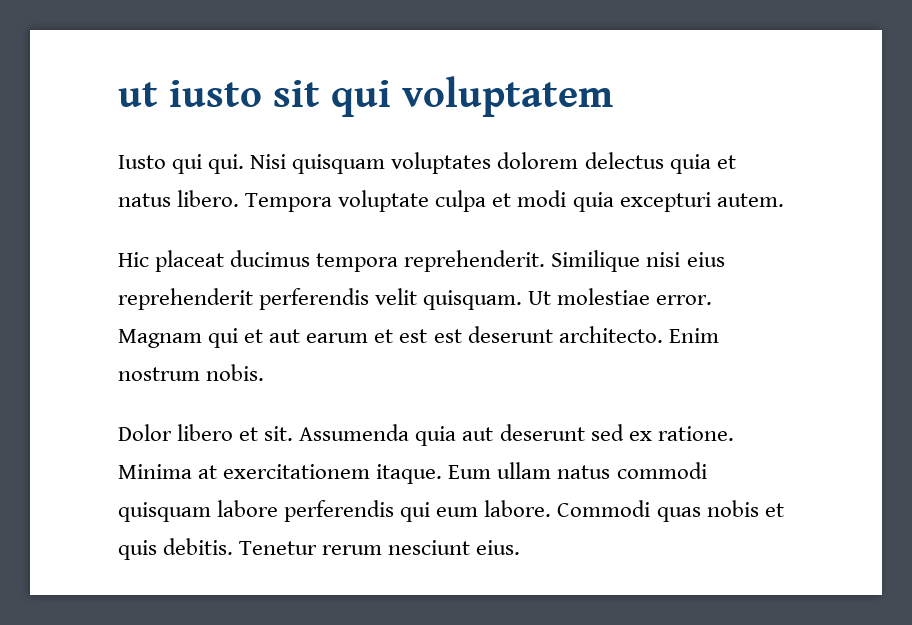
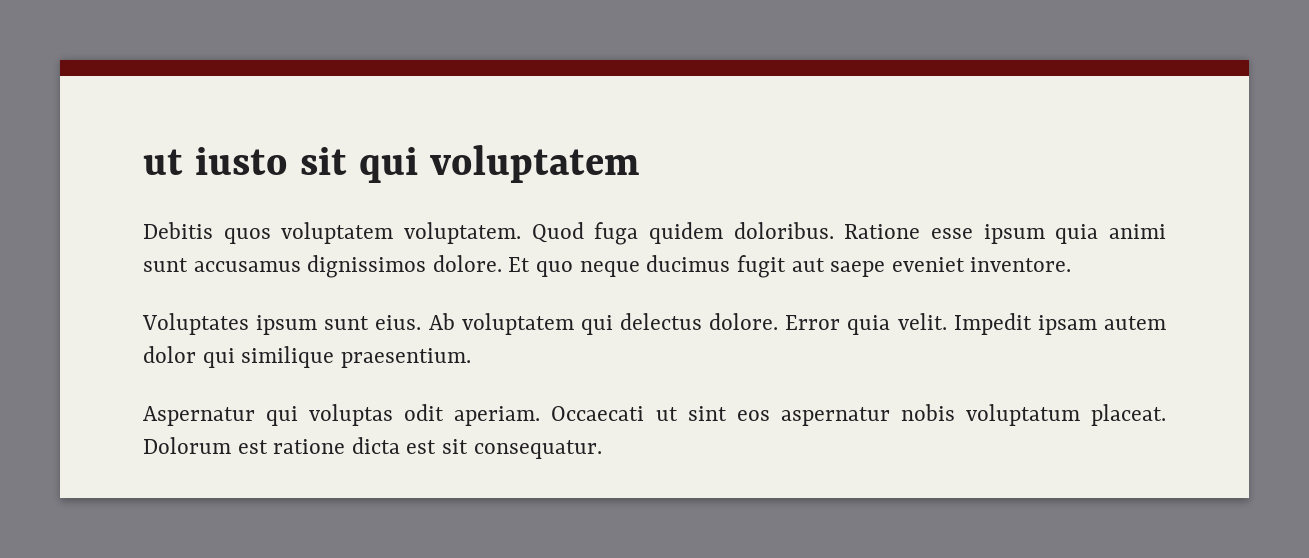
- Iusto qui qui. Nisi quisquam voluptates dolorem delectus quia et natus libero. Tempora voluptate culpa et modi quia excepturi autem.
- Hic placeat ducimus tempora reprehenderit. Similique nisi eius reprehenderit perferendis velit quisquam. Ut molestiae error. Magnam qui et aut earum et est est deserunt architecto. Enim nostrum nobis.
- Dolor libero et sit. Assumenda quia aut deserunt sed ex ratione. Minima at exercitationem itaque. Eum ullam natus commodi quisquam labore perferendis qui eum labore. Commodi quas nobis et quis debitis. Tenetur rerum nesciunt eius.
+ Debitis quos voluptatem voluptatem. Quod fuga quidem doloribus. Ratione esse ipsum quia animi sunt accusamus dignissimos dolore. Et quo neque ducimus fugit aut saepe eveniet inventore.
+ Voluptates ipsum sunt eius. Ab voluptatem qui delectus dolore. Error quia velit. Impedit ipsam autem dolor qui similique praesentium.
+ Aspernatur qui voluptas odit aperiam. Occaecati ut sint eos aspernatur nobis voluptatum placeat. Dolorum est ratione dicta est sit consequatur.

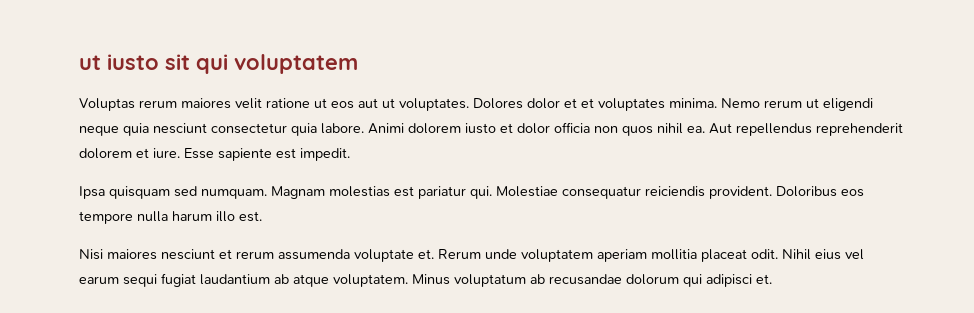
- Debitis quos voluptatem voluptatem. Quod fuga quidem doloribus. Ratione esse ipsum quia animi sunt accusamus dignissimos dolore. Et quo neque ducimus fugit aut saepe eveniet inventore.
- Voluptates ipsum sunt eius. Ab voluptatem qui delectus dolore. Error quia velit. Impedit ipsam autem dolor qui similique praesentium.
- Aspernatur qui voluptas odit aperiam. Occaecati ut sint eos aspernatur nobis voluptatum placeat. Dolorum est ratione dicta est sit consequatur.
+ Voluptas rerum maiores velit ratione ut eos aut ut voluptates. Dolores dolor et et voluptates minima. Nemo rerum ut eligendi neque quia nesciunt consectetur quia labore. Animi dolorem iusto et dolor officia non quos nihil ea. Aut repellendus reprehenderit dolorem et iure. Esse sapiente est impedit.
+ Ipsa quisquam sed numquam. Magnam molestias est pariatur qui. Molestiae consequatur reiciendis provident. Doloribus eos tempore nulla harum illo est.
+ Nisi maiores nesciunt et rerum assumenda voluptate et. Rerum unde voluptatem aperiam mollitia placeat odit. Nihil eius vel earum sequi fugiat laudantium ab atque voluptatem. Minus voluptatum ab recusandae dolorum qui adipisci et.

